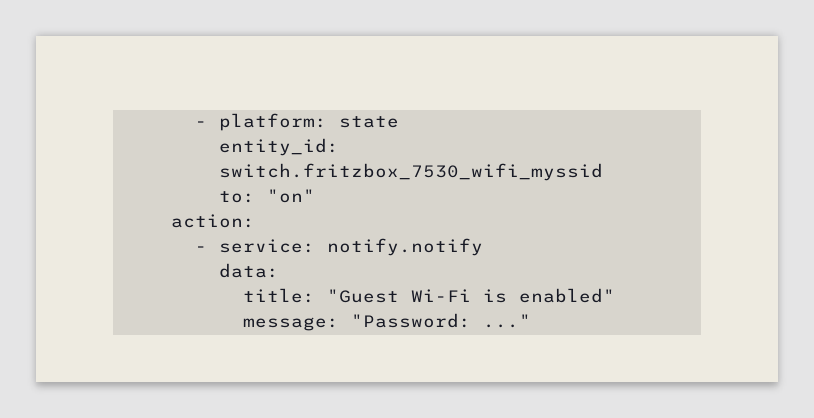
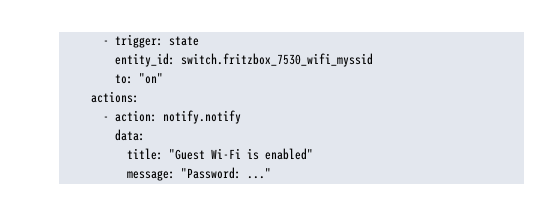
- - platform: state
+ - trigger: state
- action:
- - service: notify.notify
+ actions:
+ - action: notify.notify

